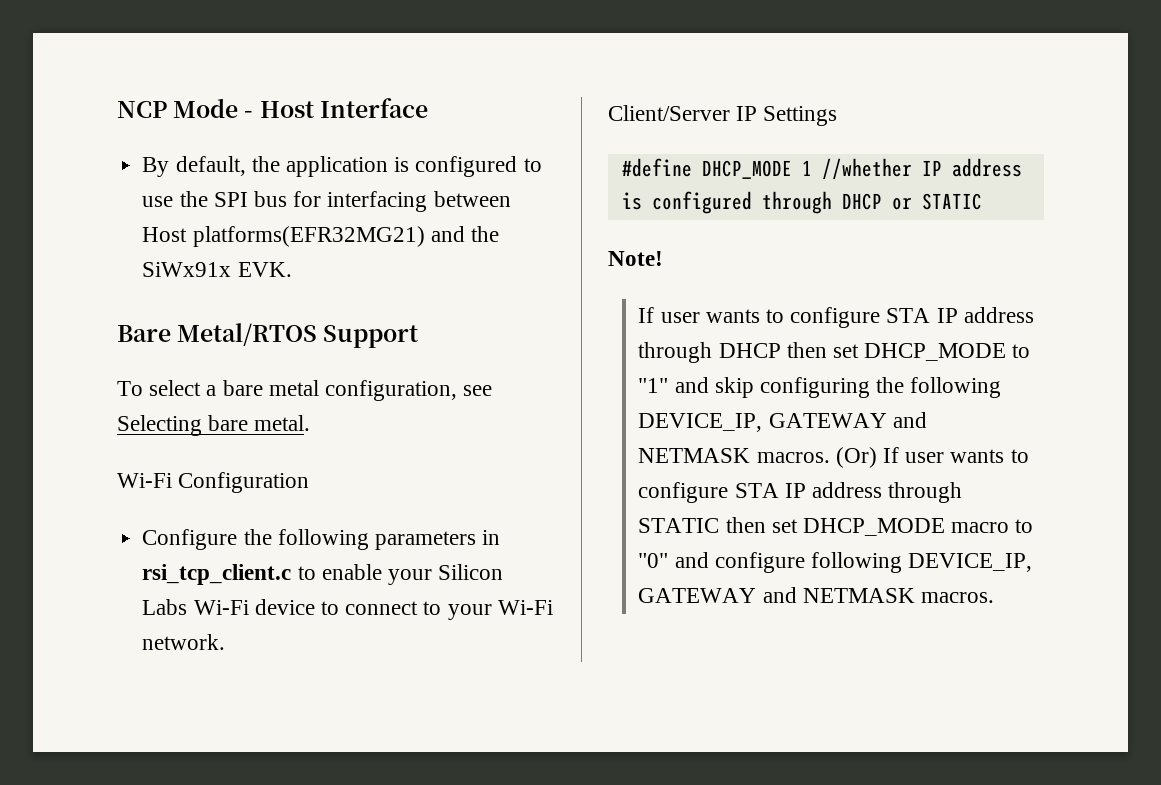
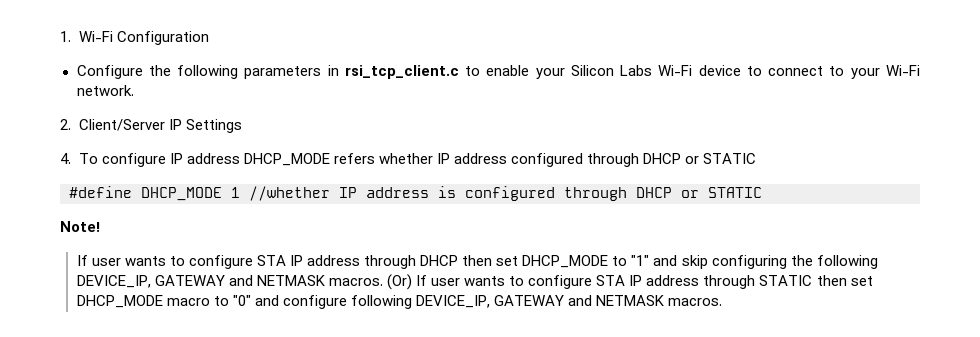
- NCP Mode - Host Interface
- By default, the application is configured to use the SPI bus for interfacing between Host platforms(EFR32MG21) and the SiWx91x EVK.
- Bare Metal/RTOS Support
- To select a bare metal configuration, see Selecting bare metal.
- Wi-Fi Configuration
+ 1. Wi-Fi Configuration
- Client/Server IP Settings
+ 2. Client/Server IP Settings
+ 4. To configure IP address DHCP_MODE refers whether IP address configured through DHCP or STATIC

